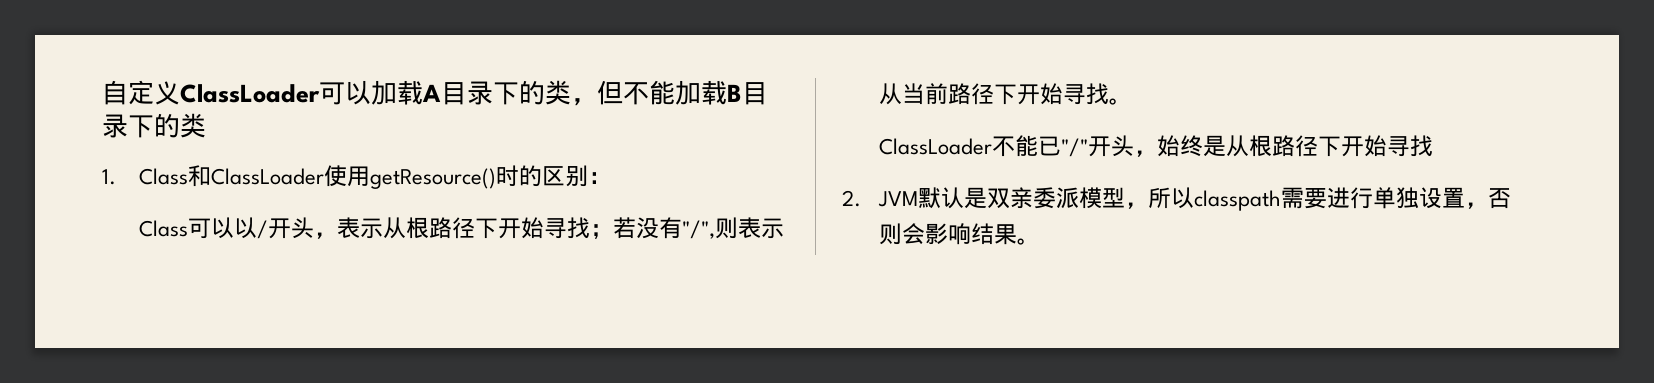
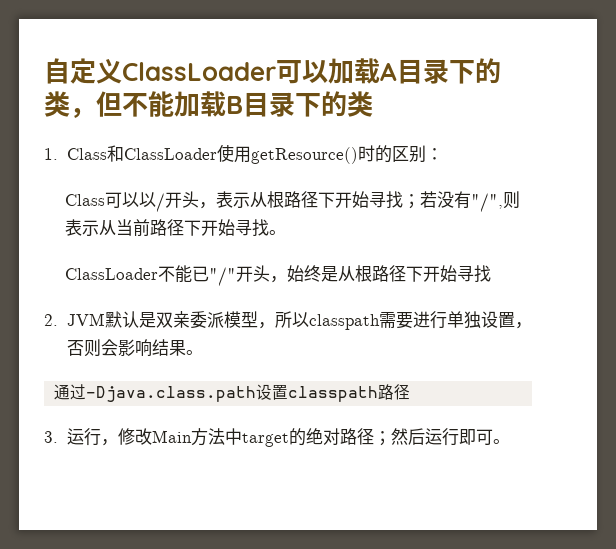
+ 通过-Djava.class.path设置classpath路径
+ 3.运行，修改Main方法中target的绝对路径；然后运行即可。

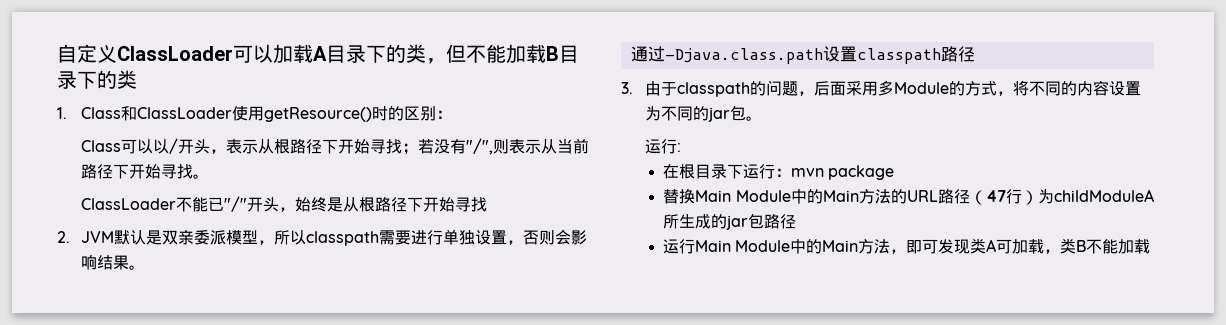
- 3.运行，修改Main方法中target的绝对路径；然后运行即可。
+ 3.由于classpath的问题，后面采用多Module的方式，将不同的内容设置为不同的jar包。
+ 运行:
+ 在根目录下运行：mvn package
+ 替换Main Module中的Main方法的URL路径（47行）为childModuleA所生成的jar包路径
+ 运行Main Module中的Main方法，即可发现类A可加载，类B不能加载

